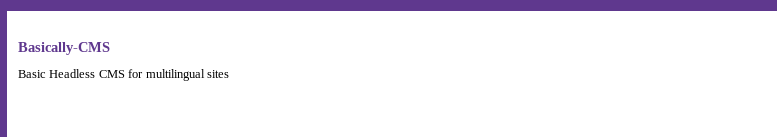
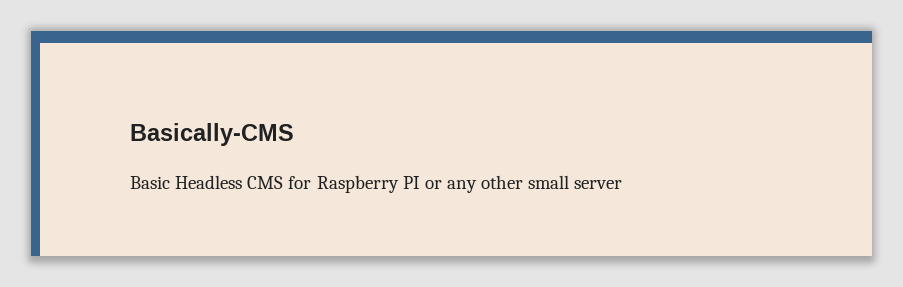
- Basic Headless CMS for multilingual sites
+ Basic Headless CMS for Raspberry PI or any other small server

